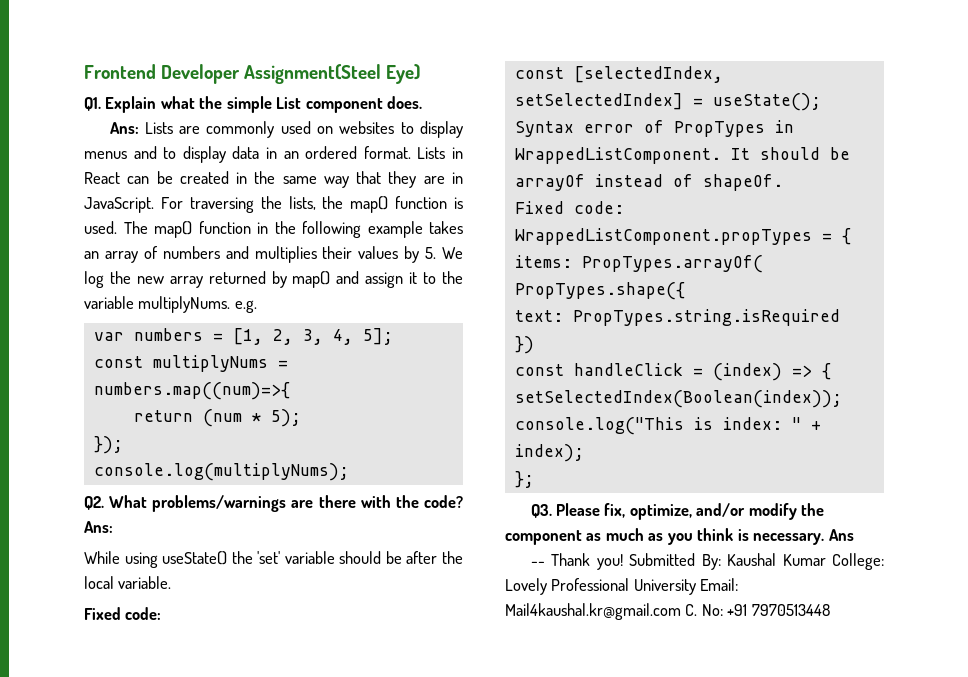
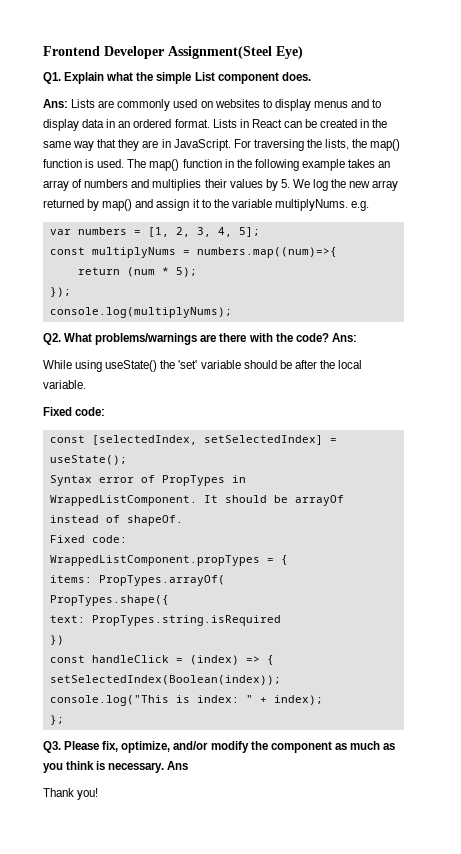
- -- Thank you! Submitted By: Kaushal Kumar College: Lovely Professional University Email: Mail4kaushal.kr@gmail.com C. No: +91 7970513448
+ Thank you!

